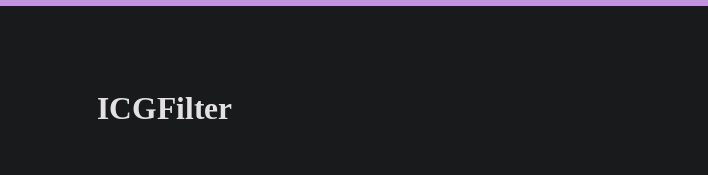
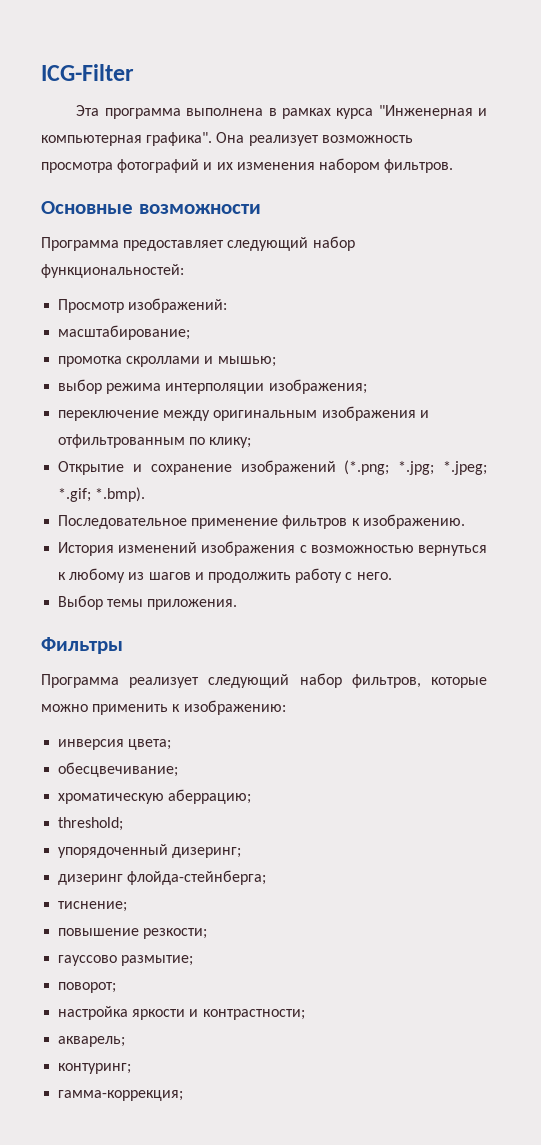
- ICGFilter
+ ICG-Filter
+ Эта программа выполнена в рамках курса "Инженерная и компьютерная графика". Она реализует возможность просмотра фотографий и их изменения набором фильтров.
+ Основные возможности
+ Программа предоставляет следующий набор функциональностей:
+ Просмотр изображений:
+ масштабирование;
+ промотка скроллами и мышью;
+ выбор режима интерполяции изображения;
+ переключение между оригинальным изображения и отфильтрованным по клику;
+ Открытие и сохранение изображений (*.png; *.jpg; *.jpeg; *.gif; *.bmp).
+ Последовательное применение фильтров к изображению.
+ История изменений изображения с возможностью вернуться к любому из шагов и продолжить работу с него.
+ Выбор темы приложения.
+ Фильтры
+ Программа реализует следующий набор фильтров, которые можно применить к изображению:
+ инверсия цвета;
+ обесцвечивание;
+ хроматическую аберрацию;
+ threshold;
+ упорядоченный дизеринг;
+ дизеринг флойда-стейнберга;
+ тиснение;
+ повышение резкости;
+ гауссово размытие;
+ поворот;
+ настройка яркости и контрастности;
+ акварель;
+ контуринг;
+ гамма-коррекция;

